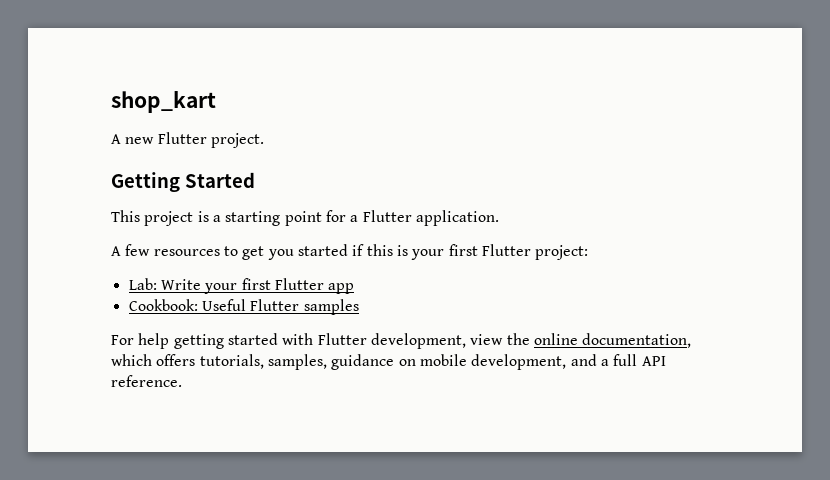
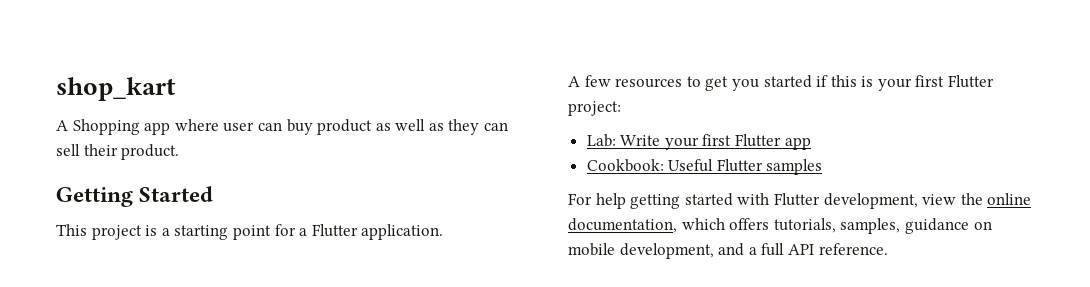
- A new Flutter project.
+ A Shopping app where user can buy product as well as they can sell their product.

